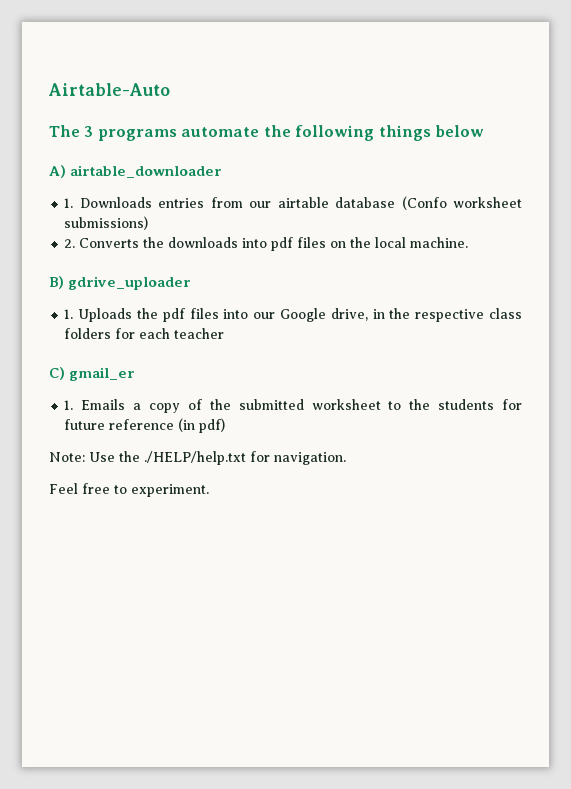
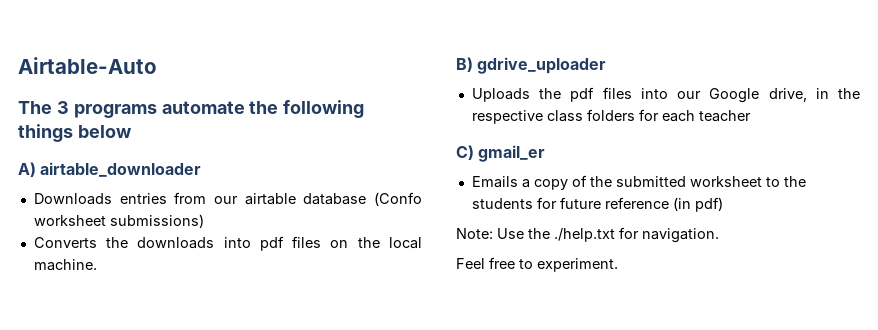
- 1. Downloads entries from our airtable database (Confo worksheet submissions)
+ Downloads entries from our airtable database (Confo worksheet submissions)
- 2. Converts the downloads into pdf files on the local machine.
+ Converts the downloads into pdf files on the local machine.
- 1. Uploads the pdf files into our Google drive, in the respective class folders for each teacher
+ Uploads the pdf files into our Google drive, in the respective class folders for each teacher
- 1. Emails a copy of the submitted worksheet to the students for future reference (in pdf)
+ Emails a copy of the submitted worksheet to the students for future reference (in pdf)
- Note: Use the ./HELP/help.txt for navigation.
+ Note: Use the ./help.txt for navigation.

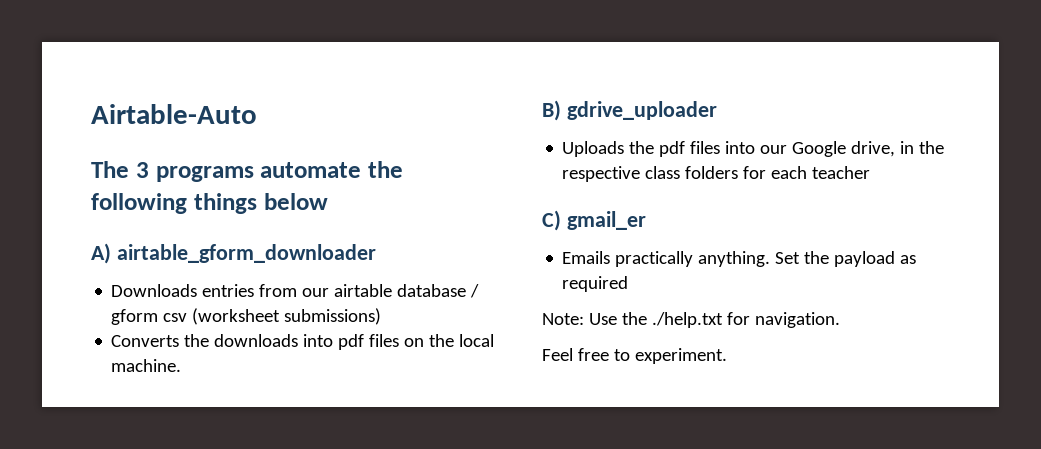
- A) airtable_downloader
+ A) airtable_gform_downloader
- Downloads entries from our airtable database (Confo worksheet submissions)
+ Downloads entries from our airtable database / gform csv (worksheet submissions)
- Emails a copy of the submitted worksheet to the students for future reference (in pdf)
+ Emails practically anything. Set the payload as required

